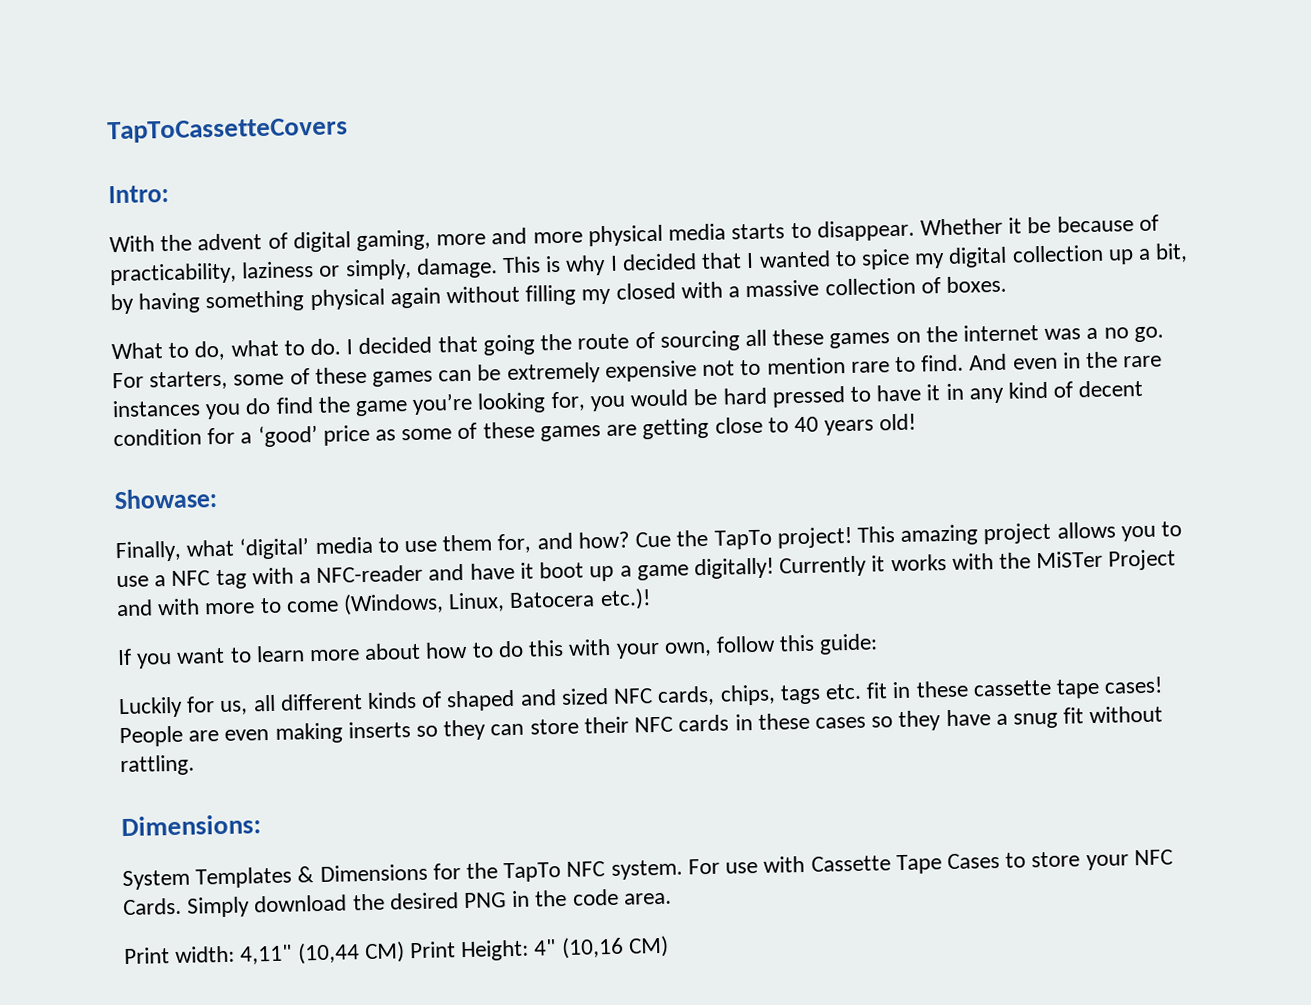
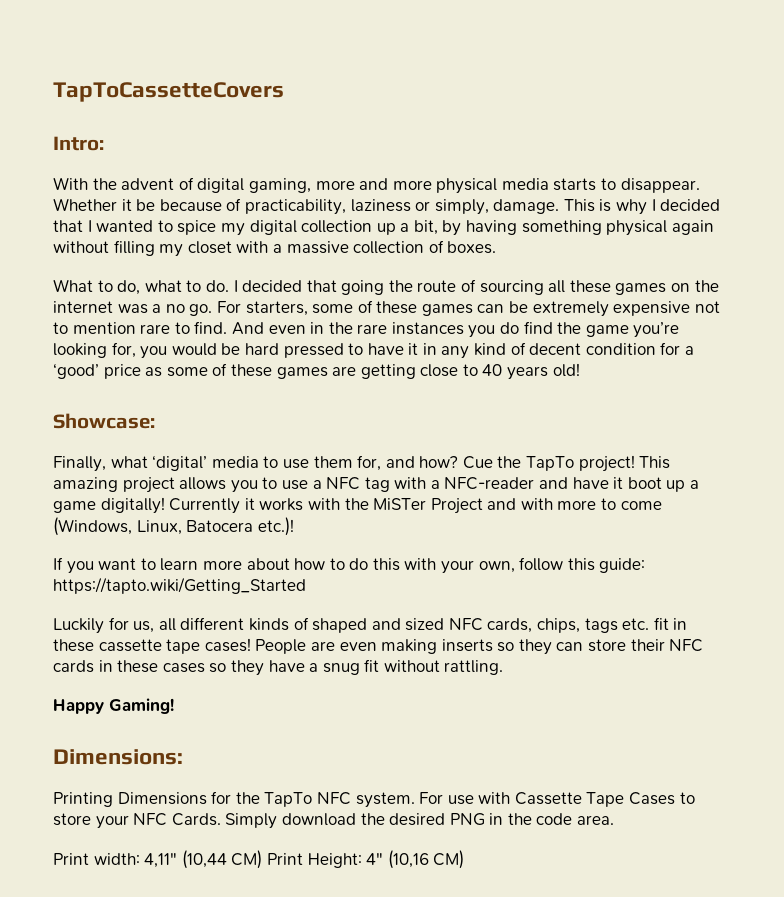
- This is why I decided that I wanted to spice my digital collection up a bit, by having something physical again without filling my closed with a massive collection of boxes.
+ This is why I decided that I wanted to spice my digital collection up a bit, by having something physical again without filling my closet with a massive collection of boxes.
- Showase:
+ Showcase:
- If you want to learn more about how to do this with your own, follow this guide:
+ If you want to learn more about how to do this with your own, follow this guide: https://tapto.wiki/Getting_Started
+ Happy Gaming!
- System Templates & Dimensions for the TapTo NFC system.
+ Printing Dimensions for the TapTo NFC system.

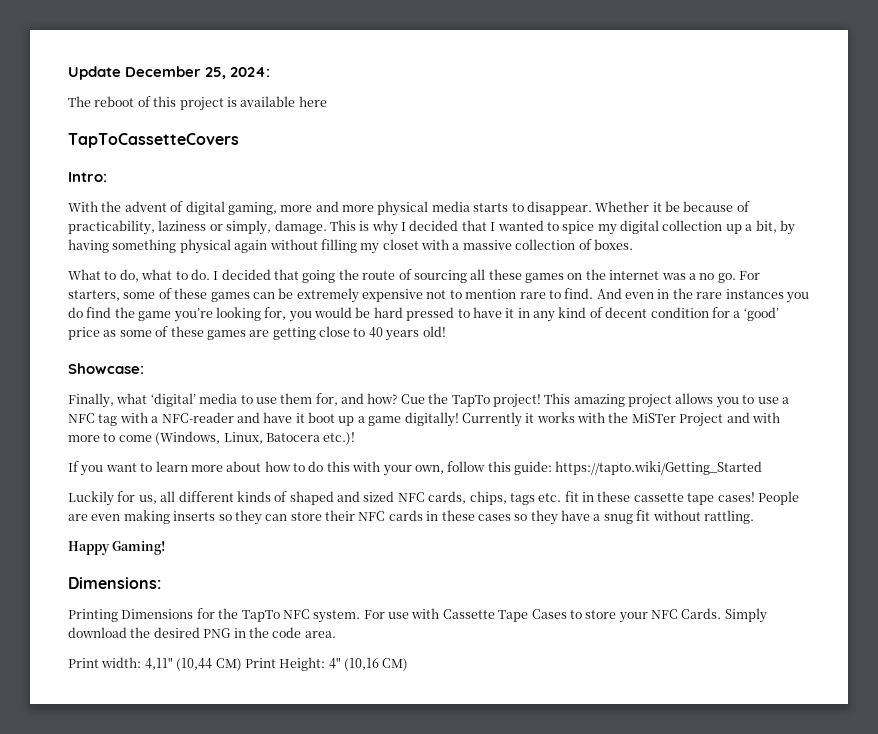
+ Update December 25, 2024:
+ The reboot of this project is available here

